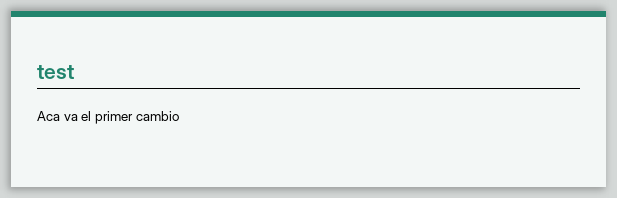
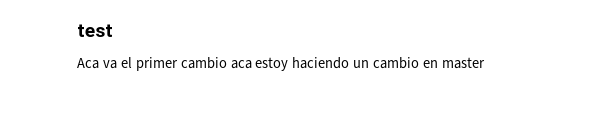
- Aca va el primer cambio
+ Aca va el primer cambio aca estoy haciendo un cambio en master

